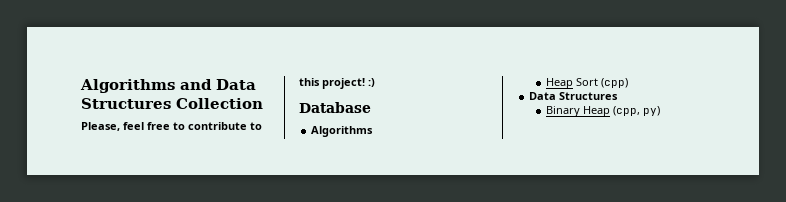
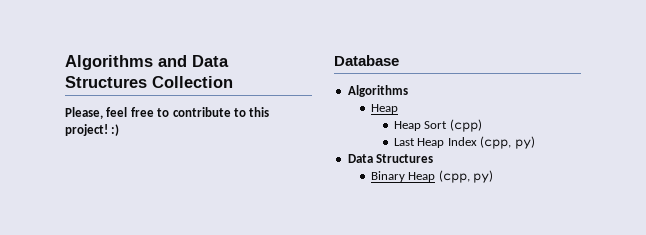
  Database
  Algorithms
+ Heap
+ Last Heap Index (cpp, py)

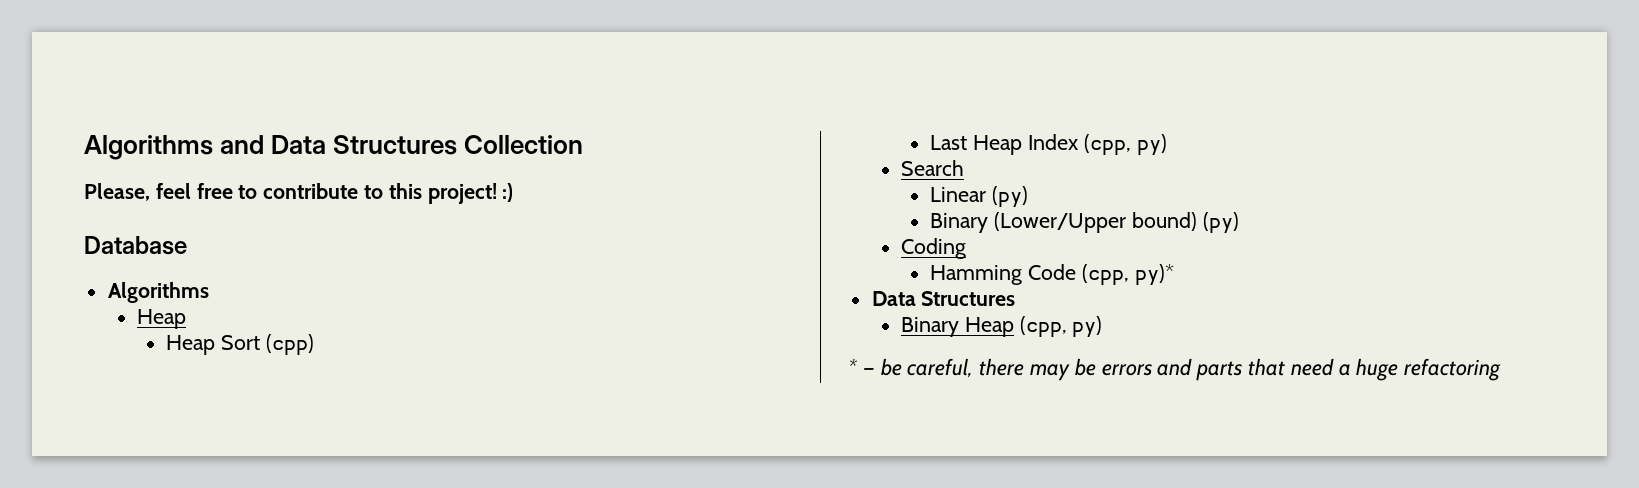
+ Search
+ Linear (py)
+ Binary (Lower/Upper bound) (py)
+ Coding
+ Hamming Code (cpp, py)*
+ * — be careful, there may be errors and parts that need a huge refactoring

